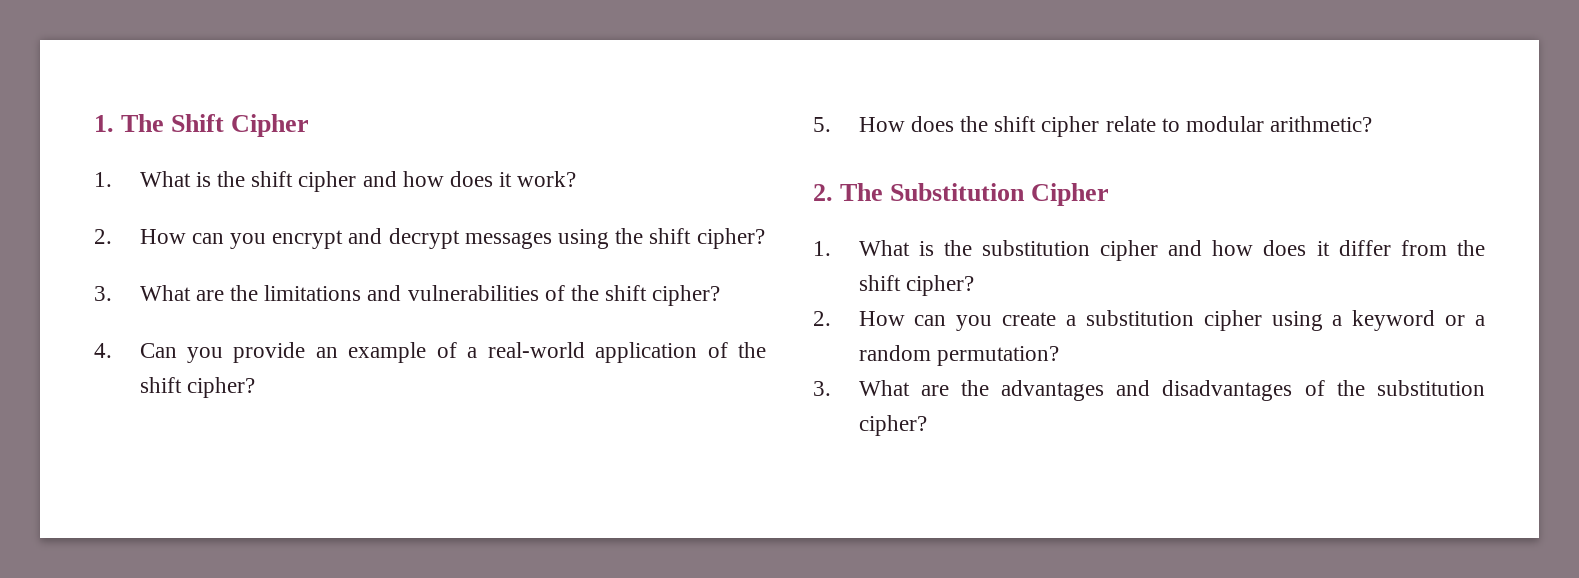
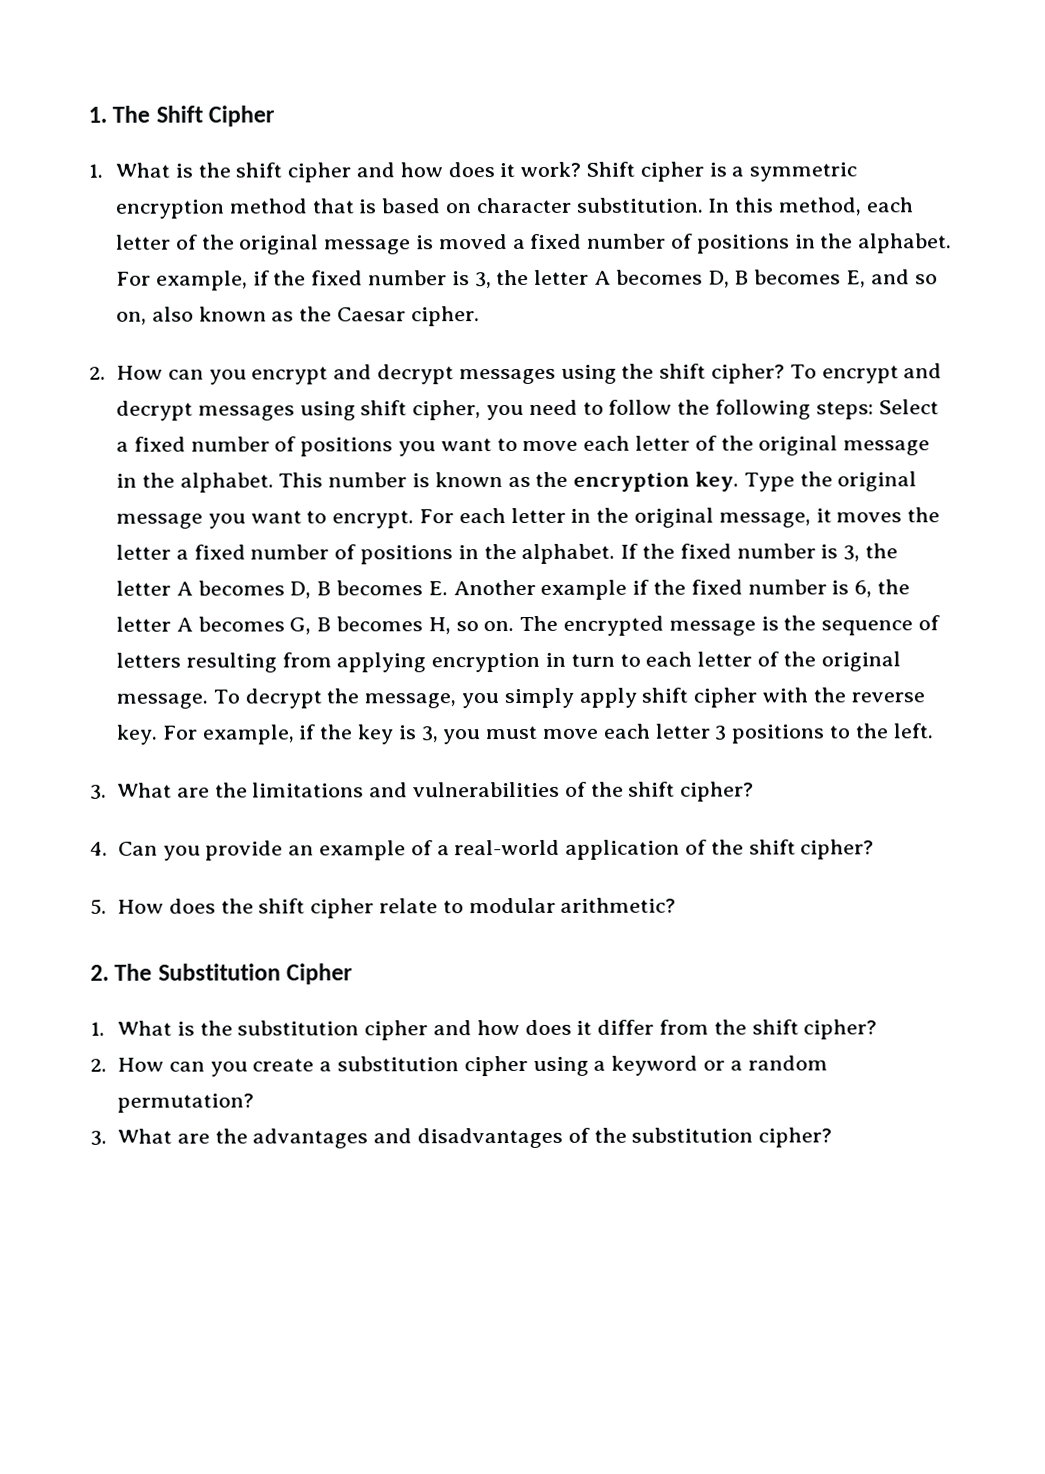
+ Shift cipher is a symmetric encryption method that is based on character substitution. In this method, each letter of the original message is moved a fixed number of positions in the alphabet. For example, if the fixed number is 3, the letter A becomes D, B becomes E, and so on, also known as the Caesar cipher.
+ To encrypt and decrypt messages using shift cipher, you need to follow the following steps: Select a fixed number of positions you want to move each letter of the original message in the alphabet. This number is known as the encryption key. Type the original message you want to encrypt. For each letter in the original message, it moves the letter a fixed number of positions in the alphabet. If the fixed number is 3, the letter A becomes D, B becomes E. Another example if the fixed number is 6, the letter A becomes G, B becomes H, so on. The encrypted message is the sequence of letters resulting from applying encryption in turn to each letter of the original message. To decrypt the message, you simply apply shift cipher with the reverse key. For example, if the key is 3, you must move each letter 3 positions to the left.

